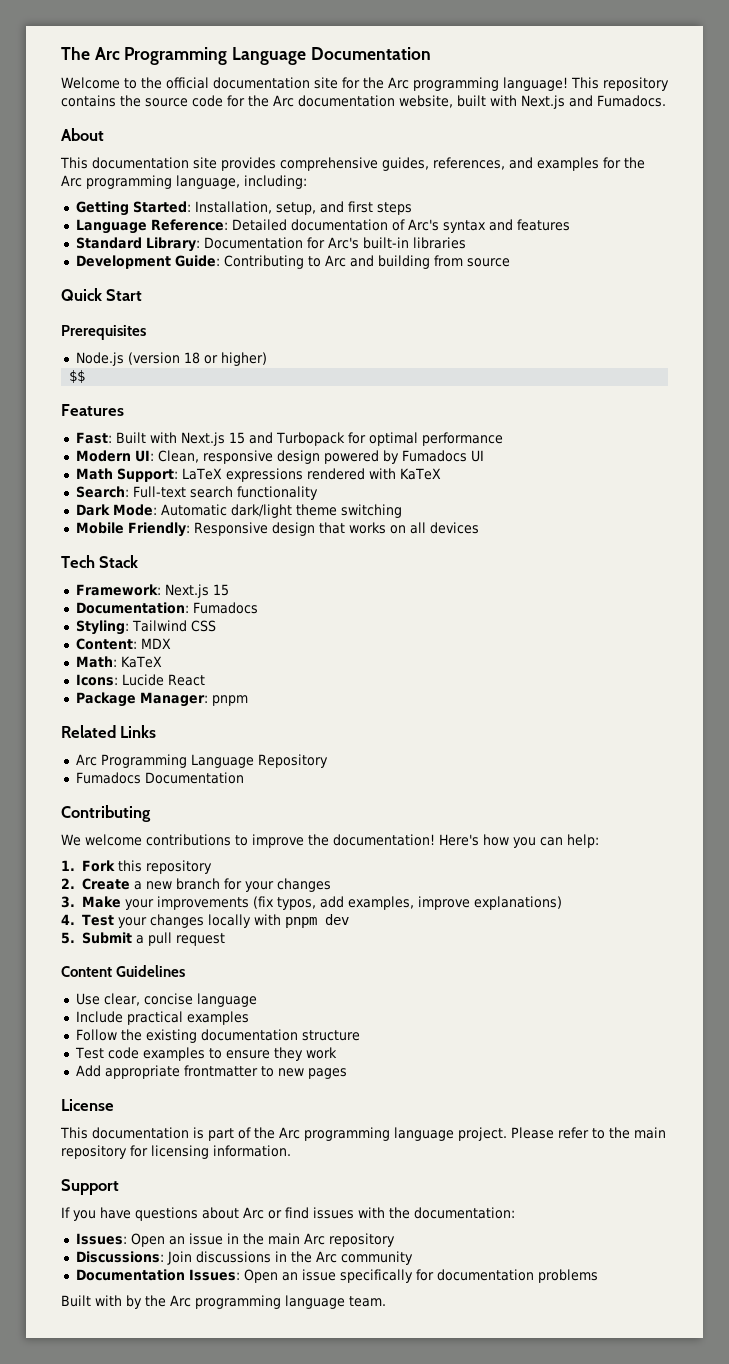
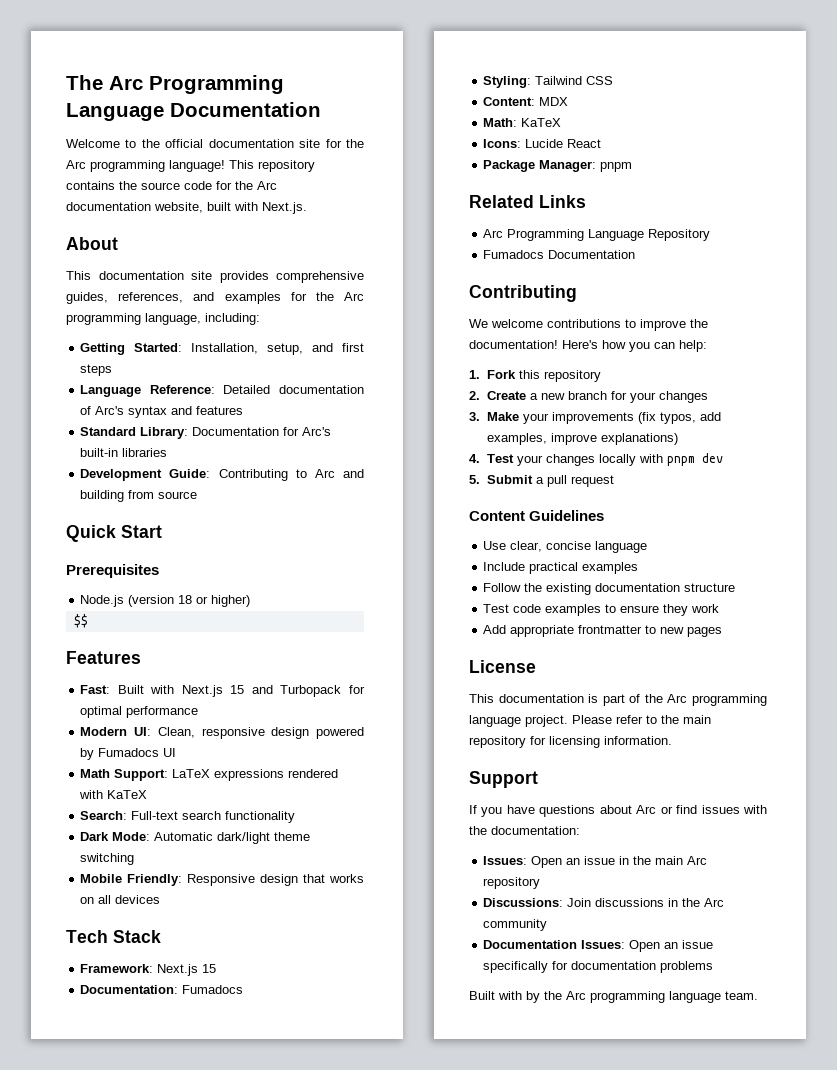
- This repository contains the source code for the Arc documentation website, built with Next.js and Fumadocs.
+ This repository contains the source code for the Arc documentation website, built with Next.js.

